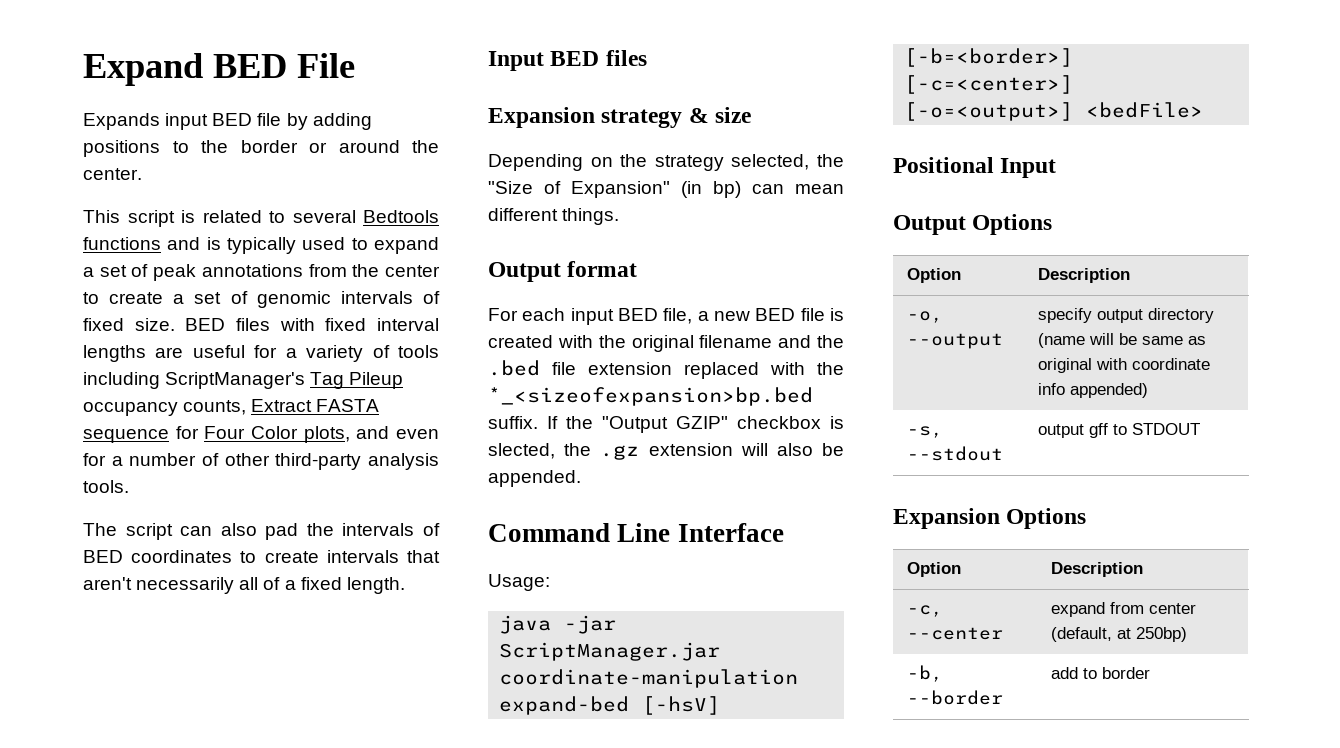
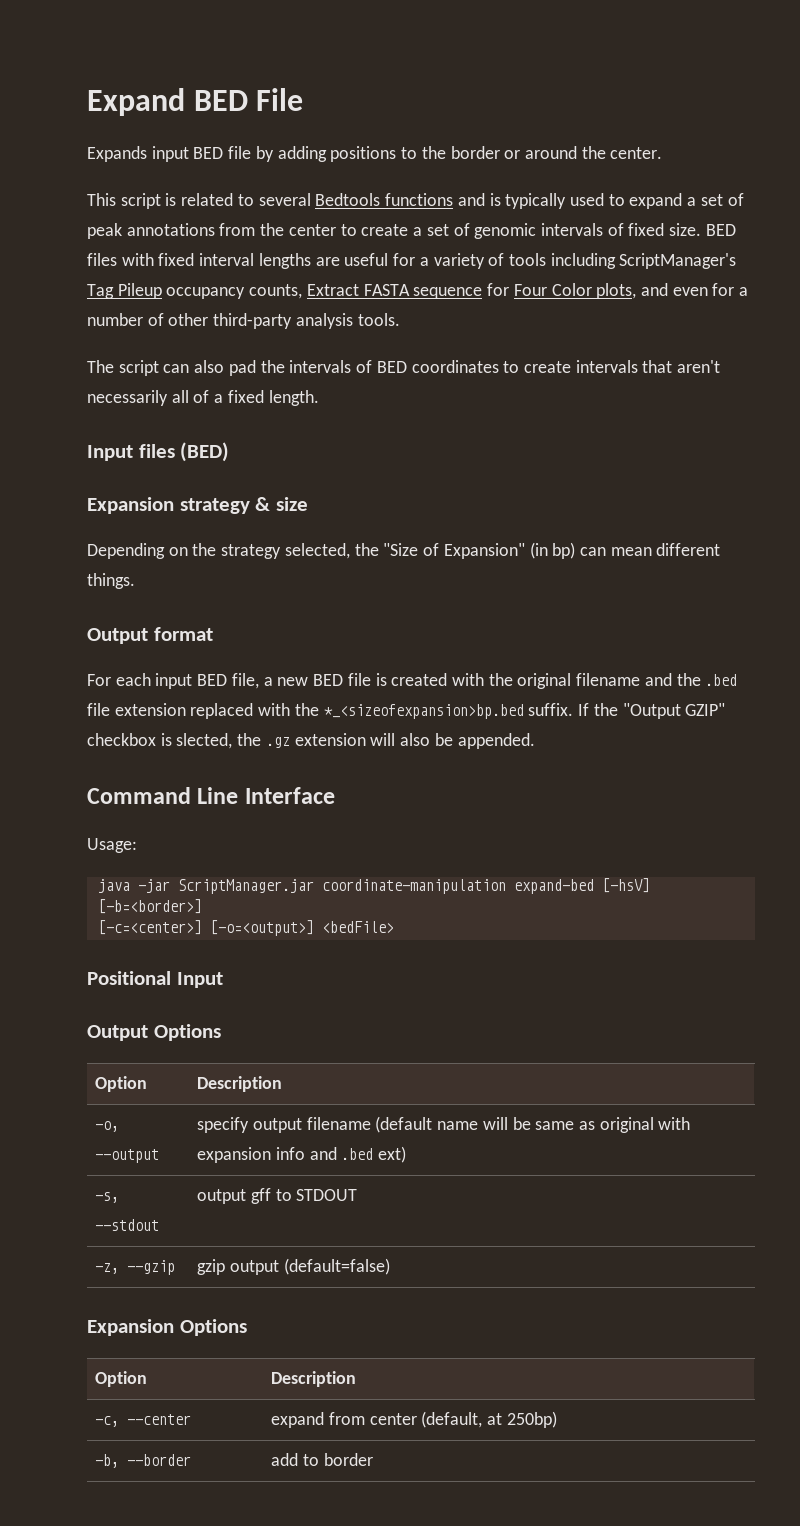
- Input BED files
+ Input files (BED)
- -o, --output | specify output directory (name will be same as original with coordinate info appended)
+ -o, --output | specify output filename (default name will be same as original with expansion info and .bed ext)
+ -z, --gzip | gzip output (default=false)

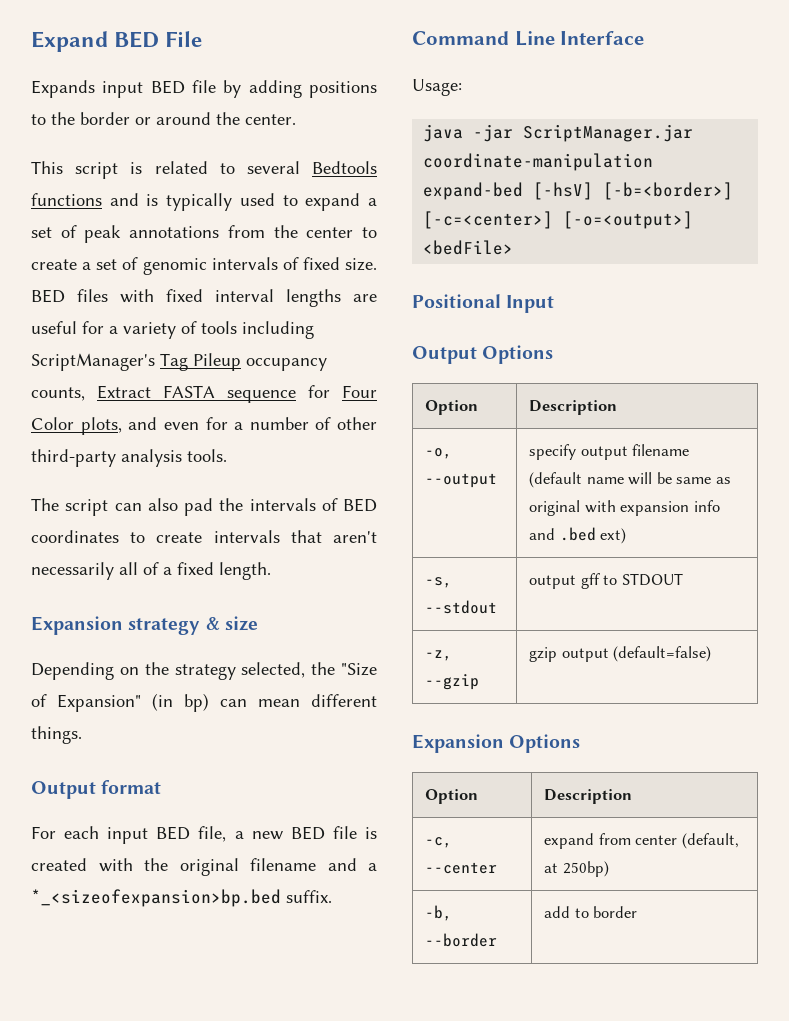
- Input files (BED)
- For each input BED file, a new BED file is created with the original filename and the .bed file extension replaced with the *_<sizeofexpansion>bp.bed suffix. If the "Output GZIP" checkbox is slected, the .gz extension will also be appended.
+ For each input BED file, a new BED file is created with the original filename and a *_<sizeofexpansion>bp.bed suffix.

